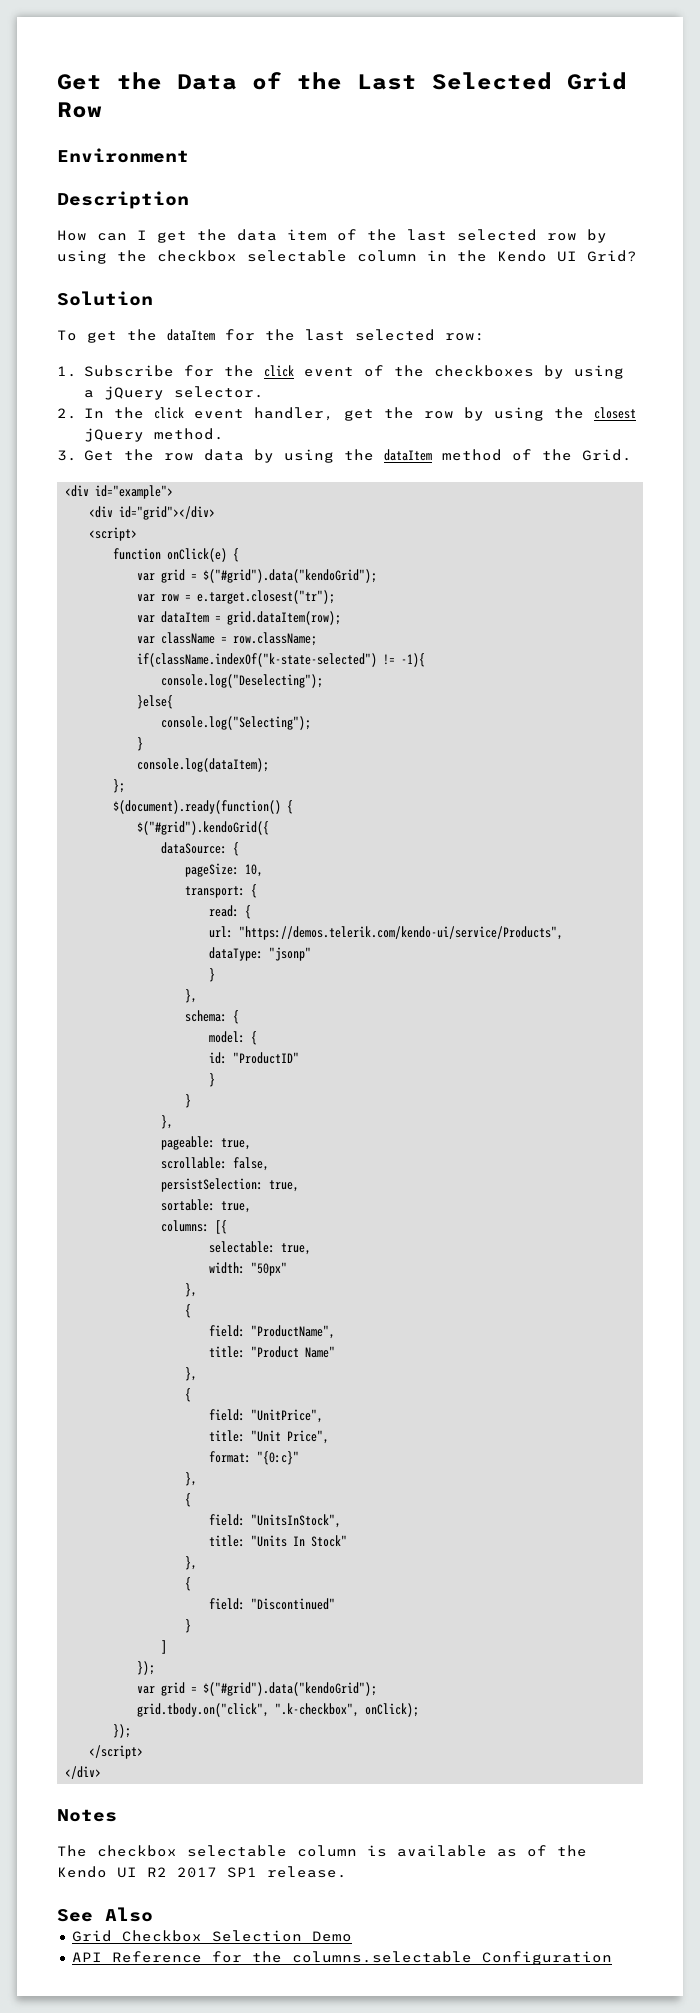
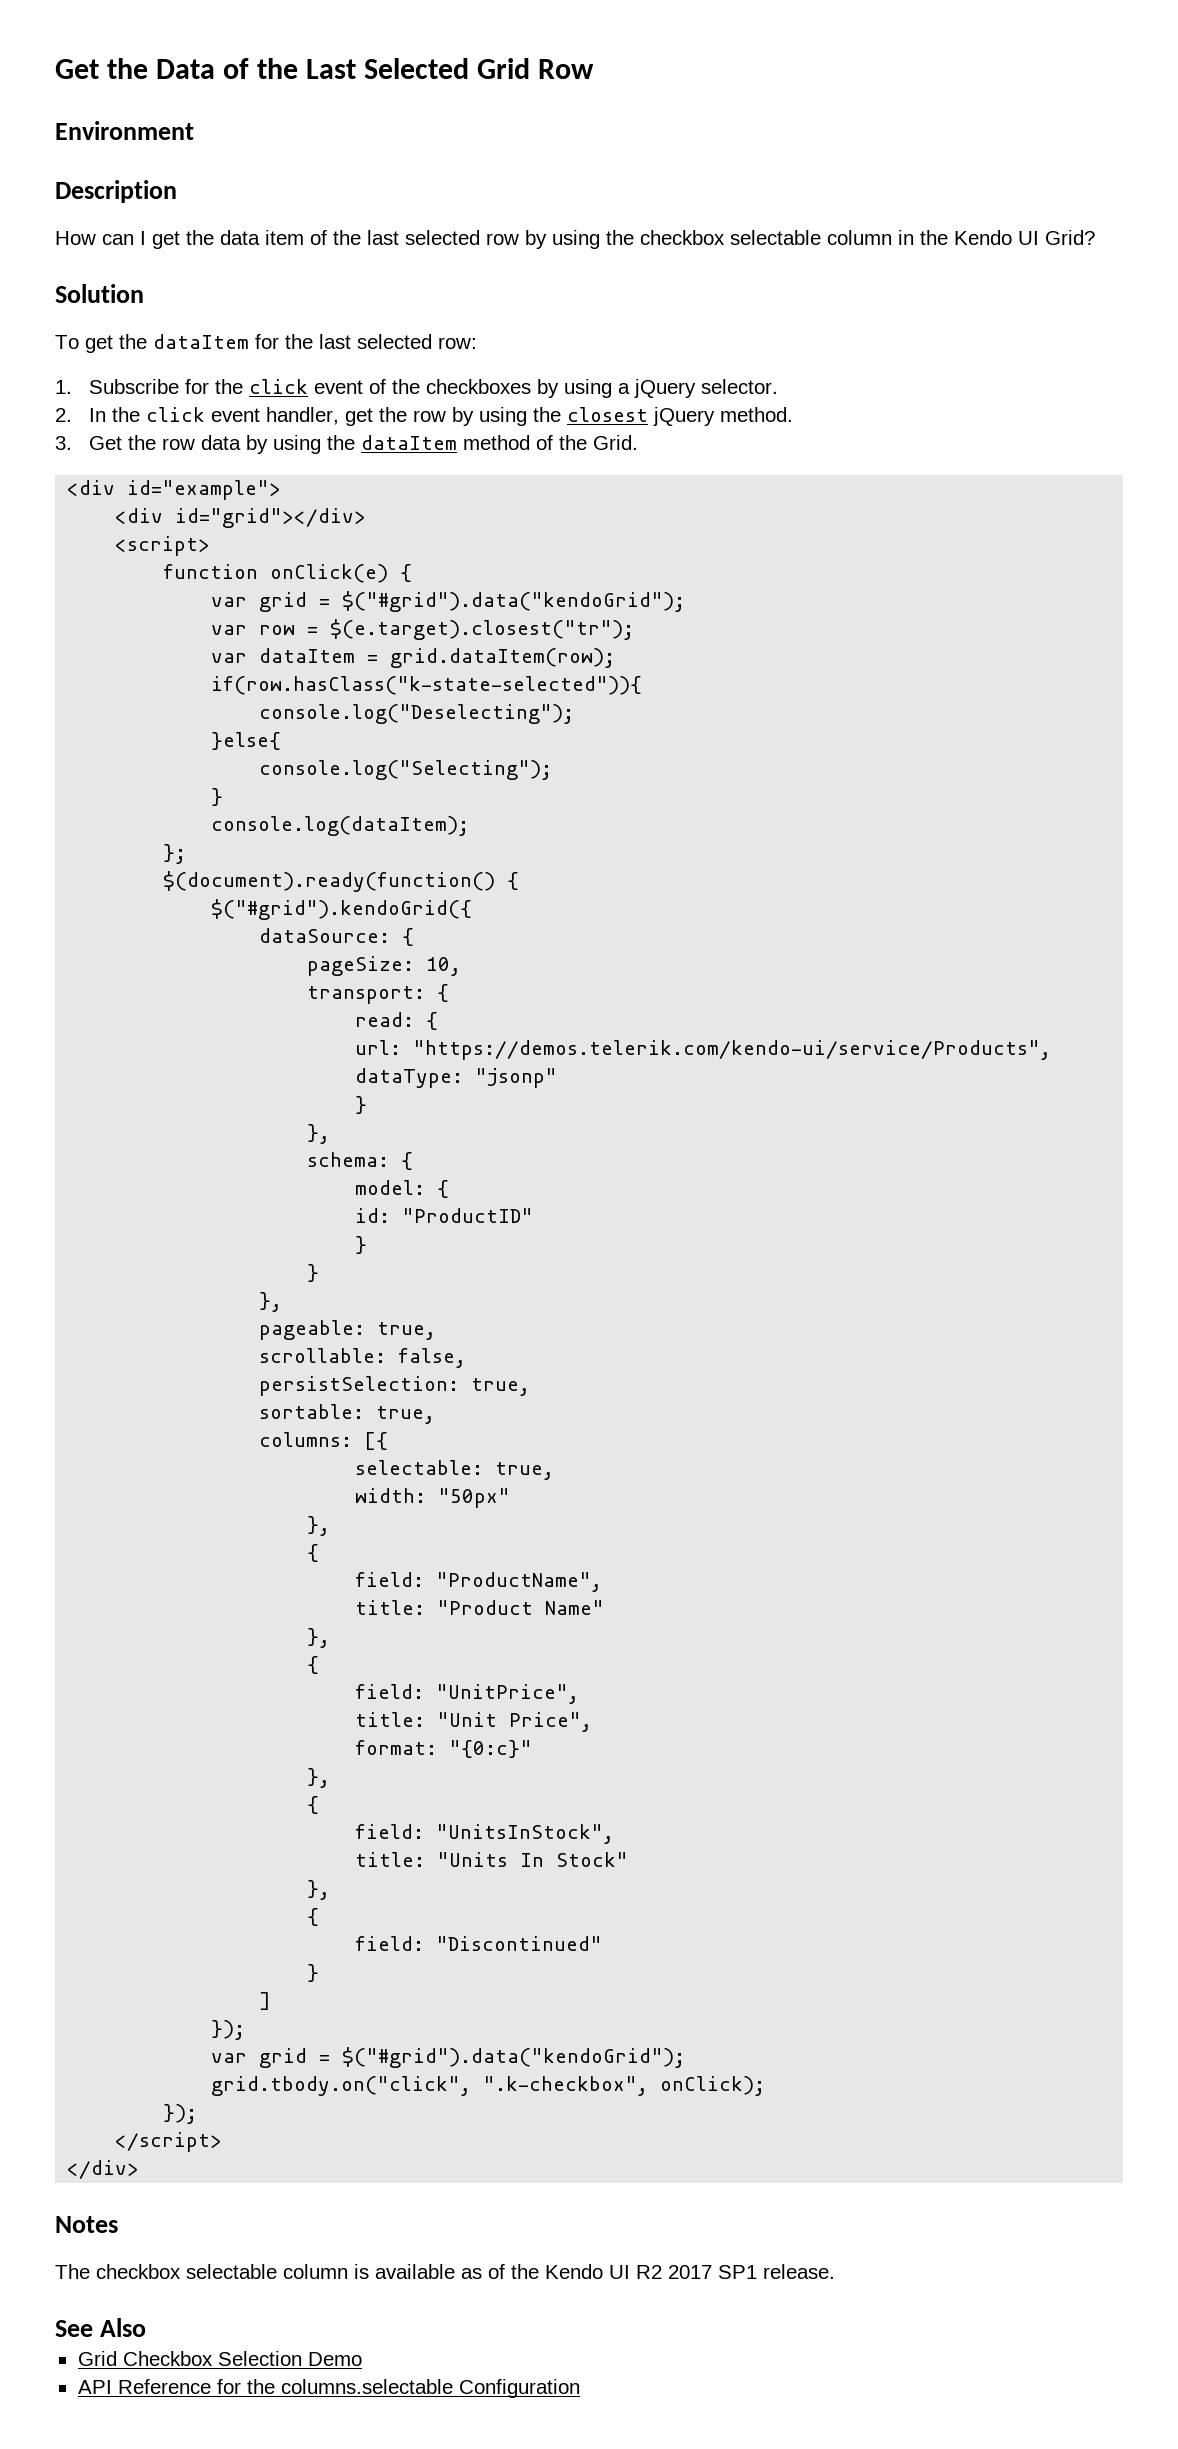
- var row = e.target.closest("tr");
+ var row = $(e.target).closest("tr");
- var className = row.className;
- if(className.indexOf("k-state-selected") != -1){
+ if(row.hasClass("k-state-selected")){

